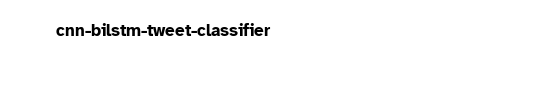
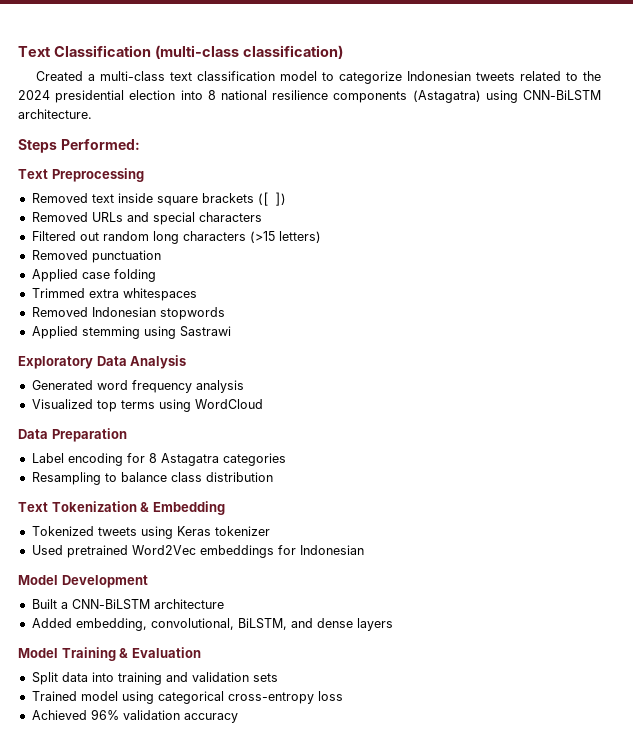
- cnn-bilstm-tweet-classifier
+ Text Classification (multi-class classification)
+ Created a multi-class text classification model to categorize Indonesian tweets related to the 2024 presidential election into 8 national resilience components (Astagatra) using CNN-BiLSTM architecture.
+ Steps Performed:
+ Text Preprocessing
+ Removed text inside square brackets ([ ])
+ Removed URLs and special characters
+ Filtered out random long characters (>15 letters)
+ Removed punctuation
+ Applied case folding
+ Trimmed extra whitespaces
+ Removed Indonesian stopwords
+ Applied stemming using Sastrawi
+ Exploratory Data Analysis
+ Generated word frequency analysis
+ Visualized top terms using WordCloud
+ Data Preparation
+ Label encoding for 8 Astagatra categories
+ Resampling to balance class distribution
+ Text Tokenization & Embedding
+ Tokenized tweets using Keras tokenizer
+ Used pretrained Word2Vec embeddings for Indonesian
+ Model Development
+ Built a CNN-BiLSTM architecture
+ Added embedding, convolutional, BiLSTM, and dense layers
+ Model Training & Evaluation
+ Split data into training and validation sets
+ Trained model using categorical cross-entropy loss
+ Achieved 96% validation accuracy

